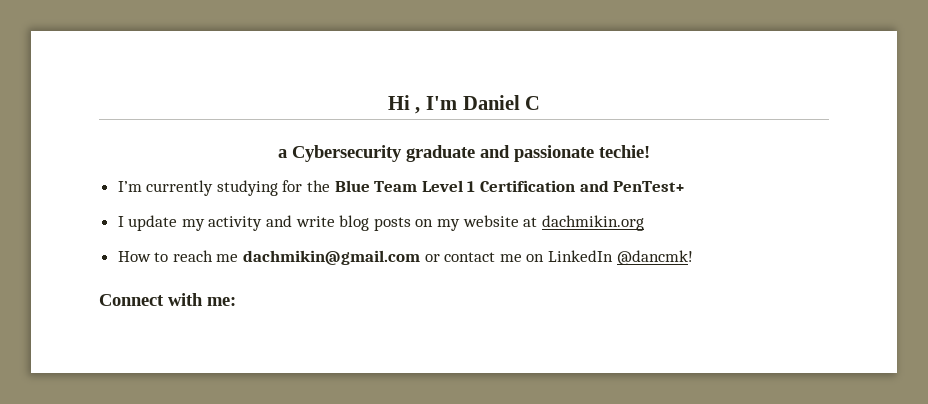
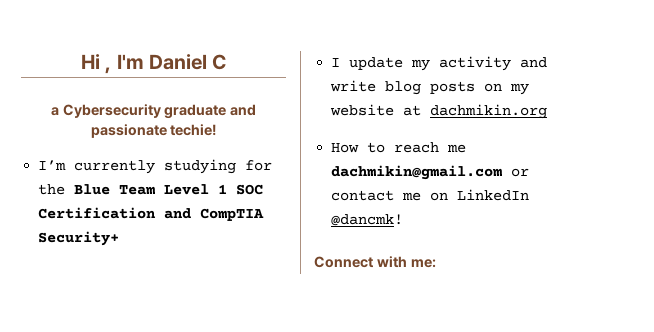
- I’m currently studying for the Blue Team Level 1 Certification and PenTest+
+ I’m currently studying for the Blue Team Level 1 SOC Certification and CompTIA Security+

